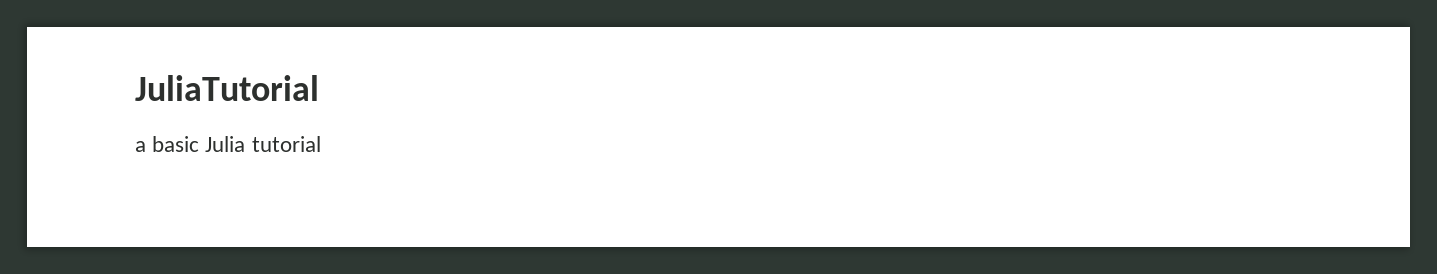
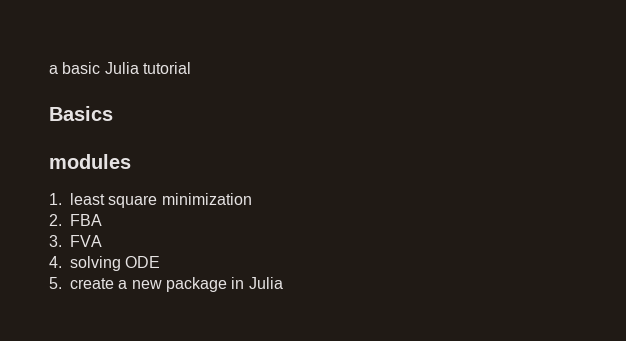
- JuliaTutorial
+ Basics
+ modules
+ 1. least square minimization
+ 2. FBA
+ 3. FVA
+ 4. solving ODE
+ 5. create a new package in Julia

